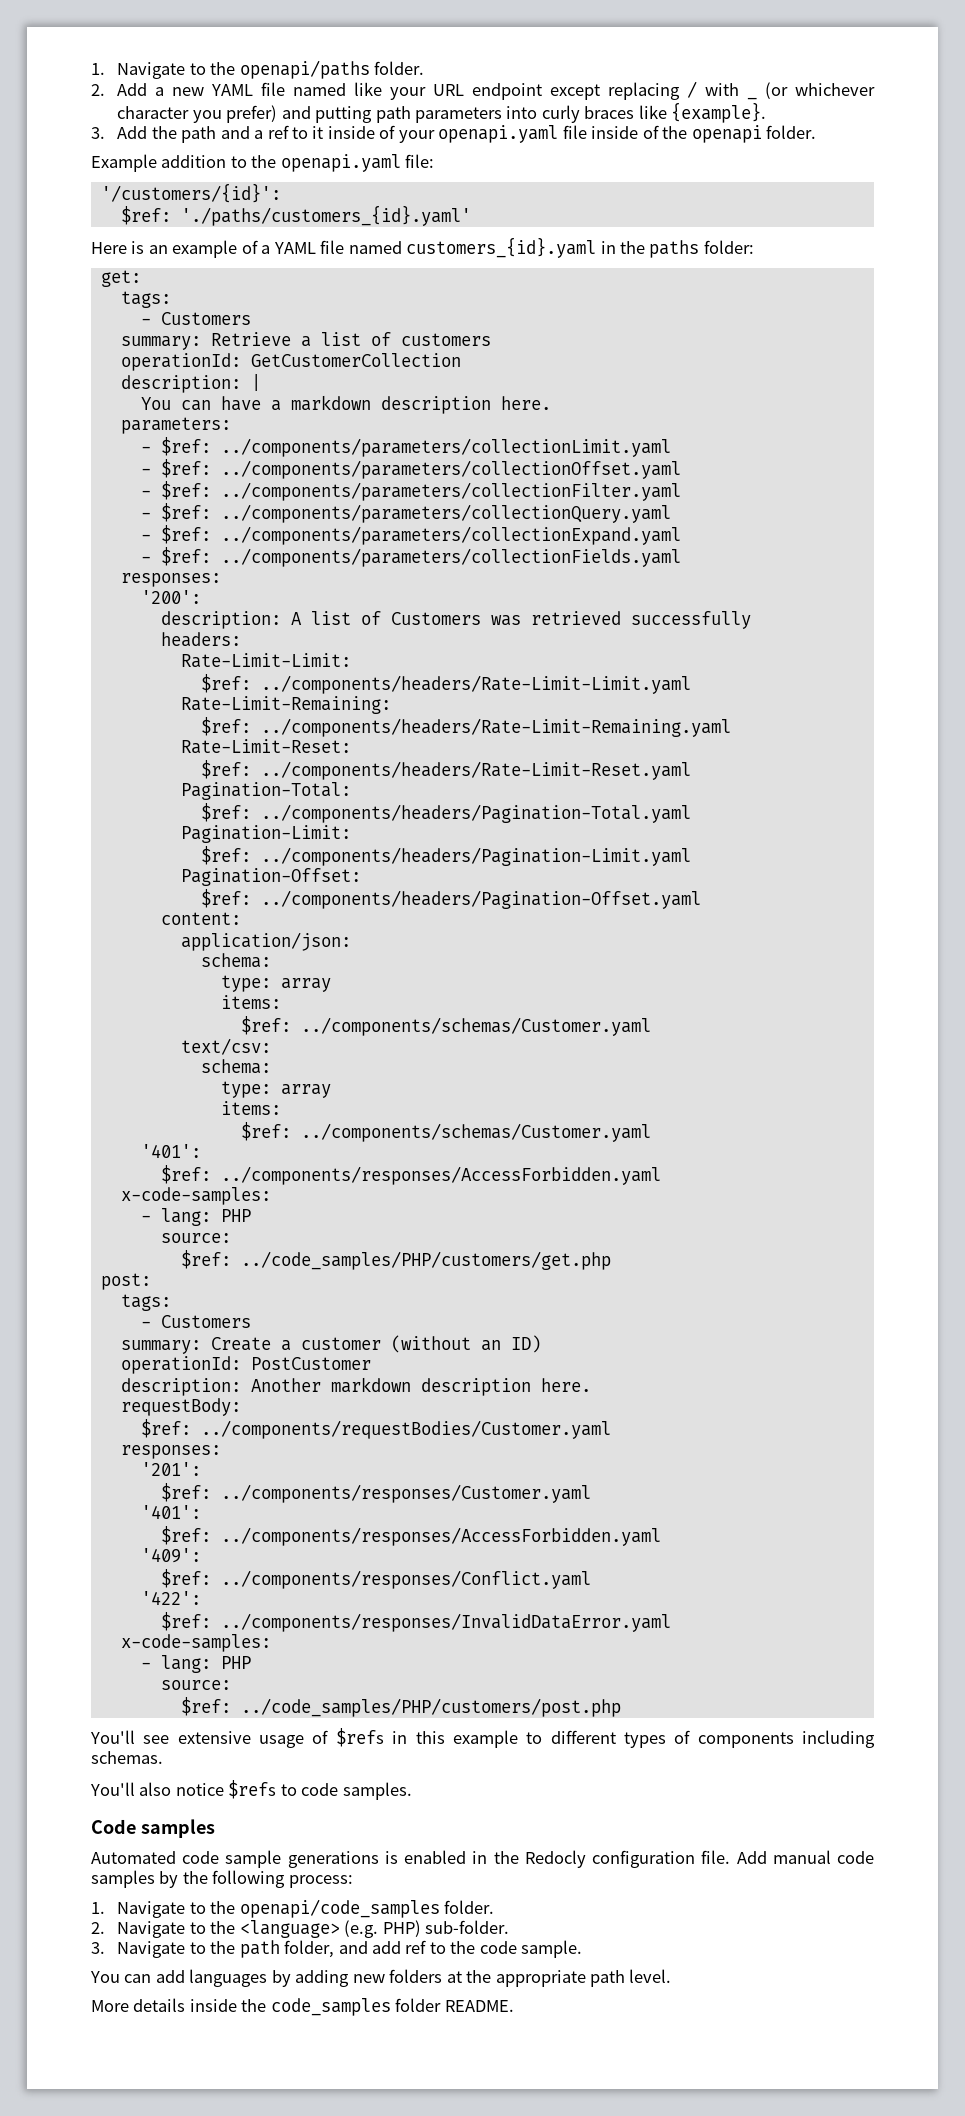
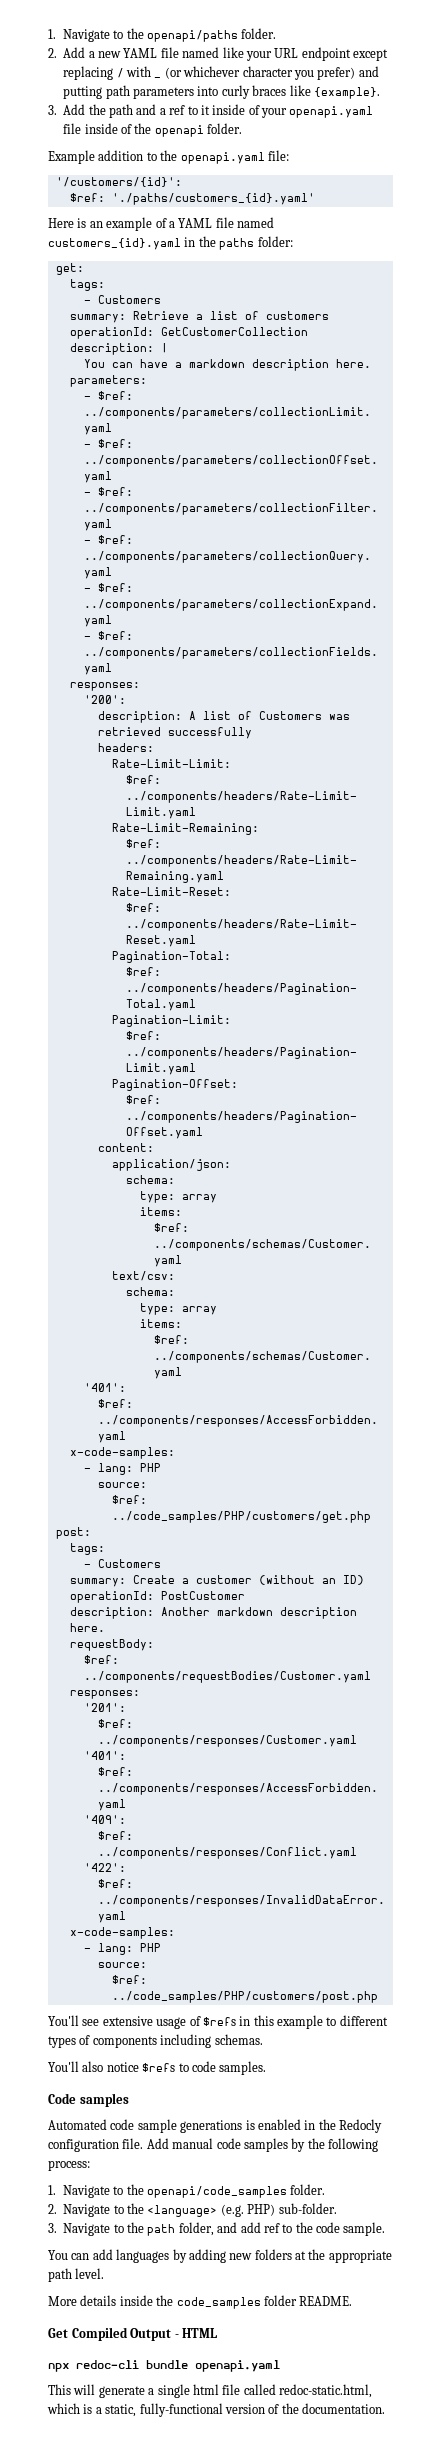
+ Get Compiled Output - HTML
+ npx redoc-cli bundle openapi.yaml
+ This will generate a single html file called redoc-static.html, which is a static, fully-functional version of the documentation.

